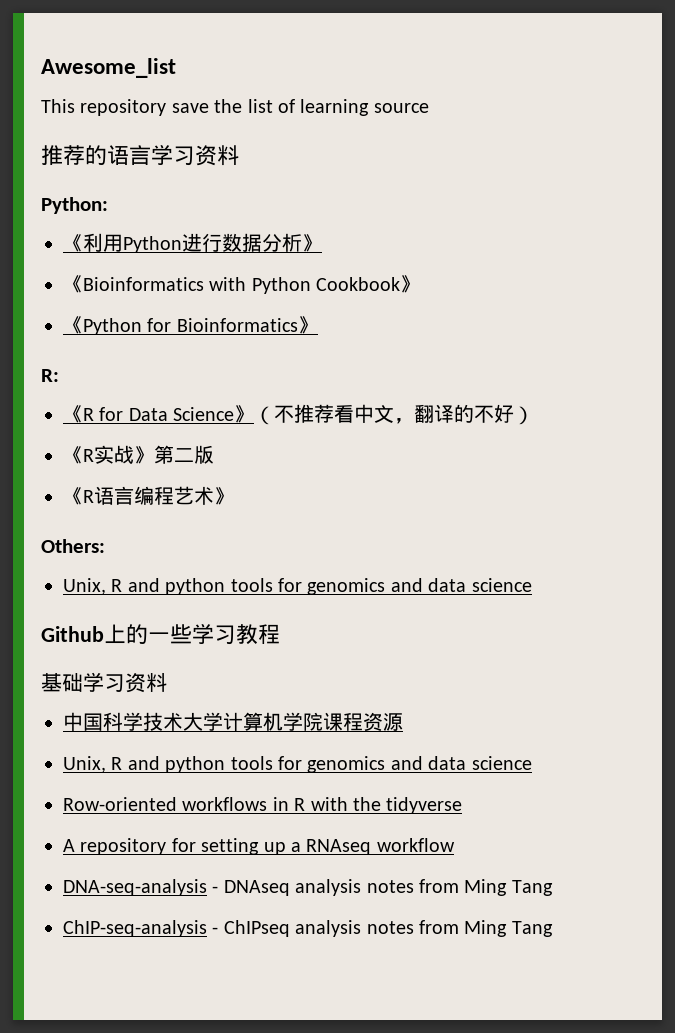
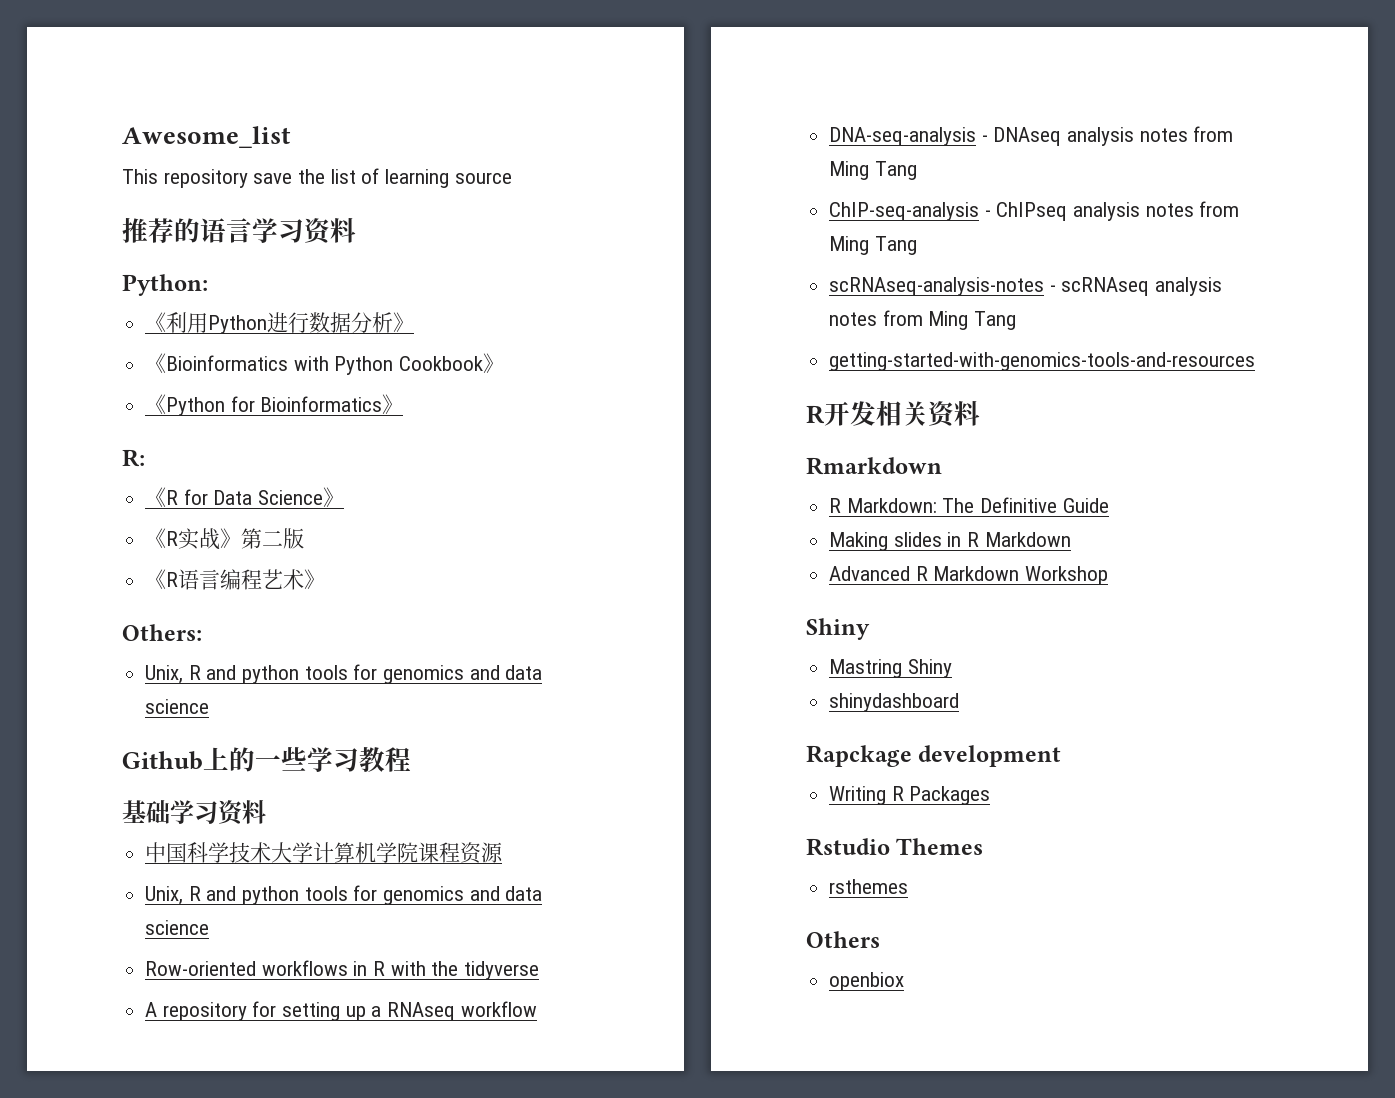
- 《R for Data Science》（不推荐看中文，翻译的不好）
+ 《R for Data Science》
+ scRNAseq-analysis-notes - scRNAseq analysis notes from Ming Tang
+ getting-started-with-genomics-tools-and-resources
+ R开发相关资料
+ Rmarkdown
+ R Markdown: The Definitive Guide
+ Making slides in R Markdown
+ Advanced R Markdown Workshop
+ Shiny
+ Mastring Shiny
+ shinydashboard
+ Rapckage development
+ Writing R Packages
+ Rstudio Themes
+ rsthemes
+ Others
+ openbiox

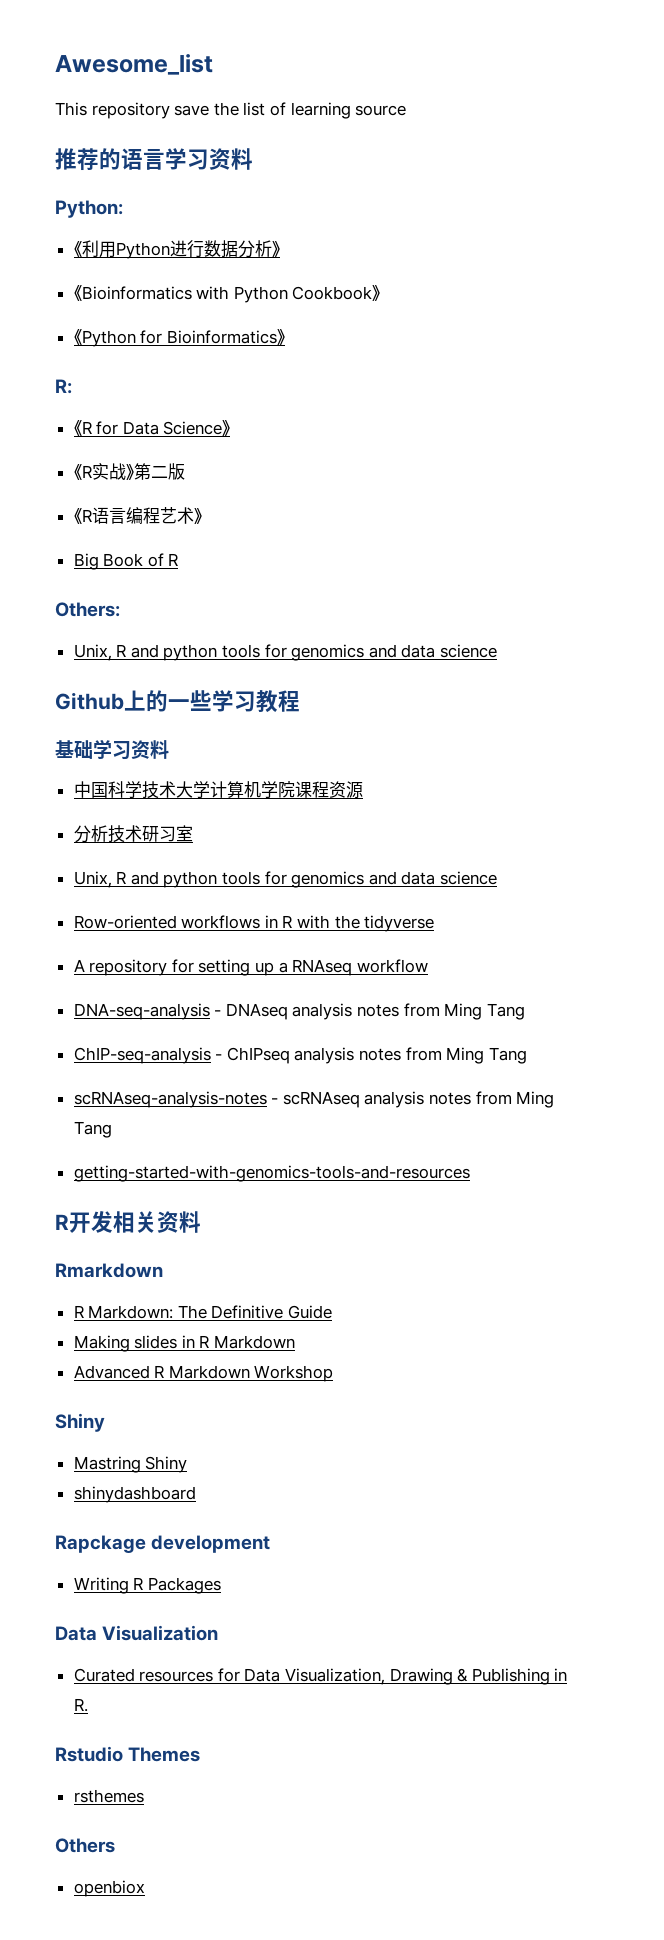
+ Big Book of R
+ 分析技术研习室
+ Data Visualization
+ Curated resources for Data Visualization, Drawing & Publishing in R.

